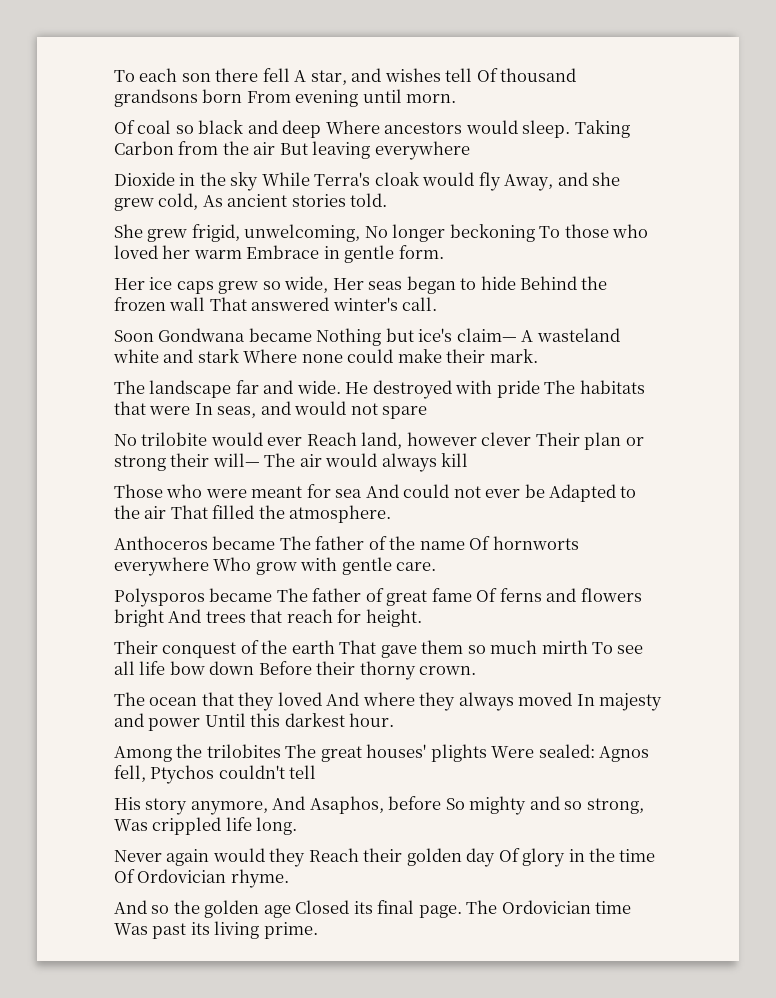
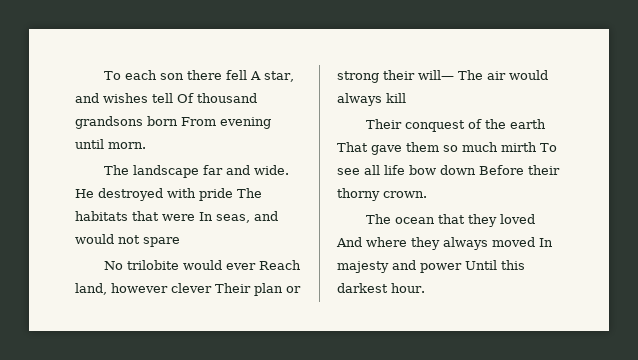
- Of coal so black and deep Where ancestors would sleep. Taking Carbon from the air But leaving everywhere
- Dioxide in the sky While Terra's cloak would fly Away, and she grew cold, As ancient stories told.
- She grew frigid, unwelcoming, No longer beckoning To those who loved her warm Embrace in gentle form.
- Her ice caps grew so wide, Her seas began to hide Behind the frozen wall That answered winter's call.
- Soon Gondwana became Nothing but ice's claim— A wasteland white and stark Where none could make their mark.
- Those who were meant for sea And could not ever be Adapted to the air That filled the atmosphere.
- Anthoceros became The father of the name Of hornworts everywhere Who grow with gentle care.
- Polysporos became The father of great fame Of ferns and flowers bright And trees that reach for height.
- Among the trilobites The great houses' plights Were sealed: Agnos fell, Ptychos couldn't tell
- His story anymore, And Asaphos, before So mighty and so strong, Was crippled life long.
- Never again would they Reach their golden day Of glory in the time Of Ordovician rhyme.
- And so the golden age Closed its final page. The Ordovician time Was past its living prime.

